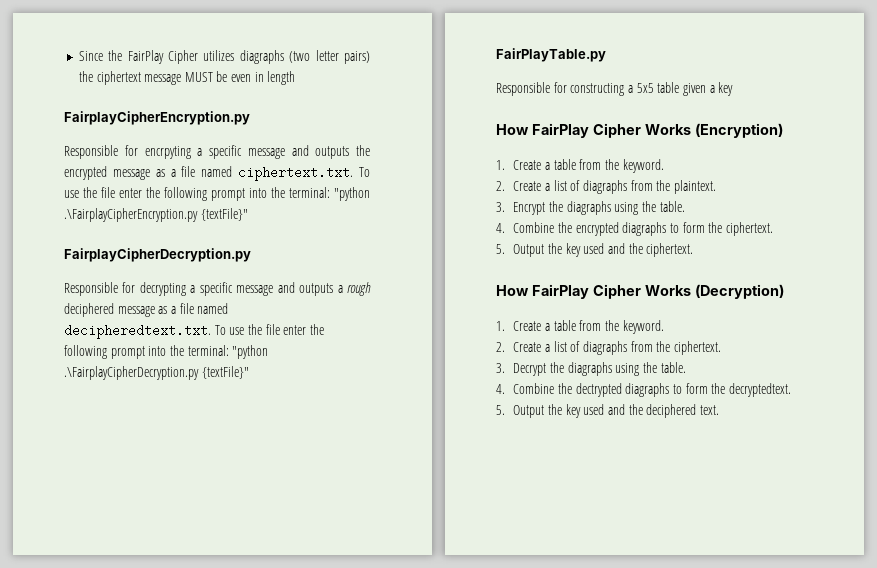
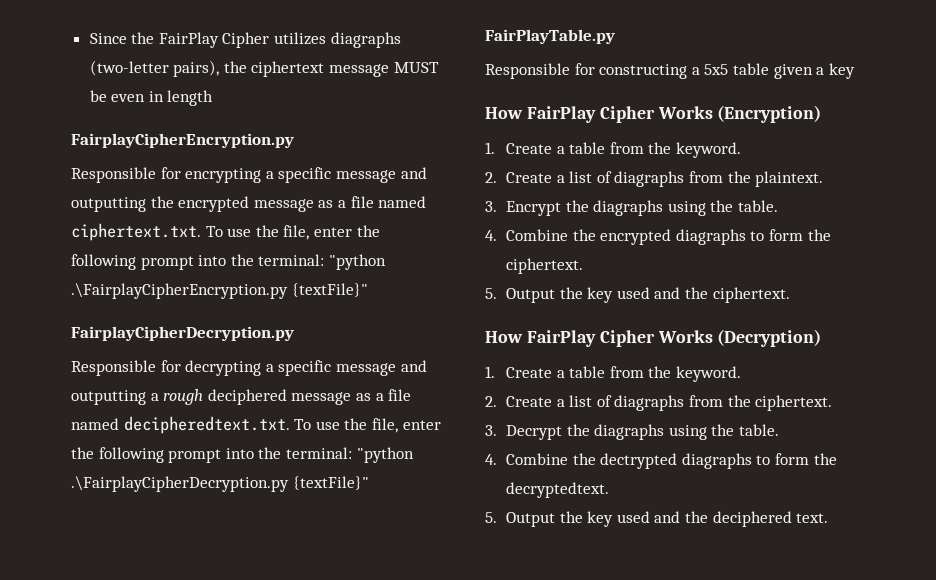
- Since the FairPlay Cipher utilizes diagraphs (two letter pairs) the ciphertext message MUST be even in length
+ Since the FairPlay Cipher utilizes diagraphs (two-letter pairs), the ciphertext message MUST be even in length
- Responsible for encrpyting a specific message and outputs the encrypted message as a file named ciphertext.txt. To use the file enter the following prompt into the terminal: "python .\FairplayCipherEncryption.py {textFile}"
+ Responsible for encrypting a specific message and outputting the encrypted message as a file named ciphertext.txt. To use the file, enter the following prompt into the terminal: "python .\FairplayCipherEncryption.py {textFile}"
- Responsible for decrypting a specific message and outputs a rough deciphered message as a file named decipheredtext.txt. To use the file enter the following prompt into the terminal: "python .\FairplayCipherDecryption.py {textFile}"
+ Responsible for decrypting a specific message and outputting a rough deciphered message as a file named decipheredtext.txt. To use the file, enter the following prompt into the terminal: "python .\FairplayCipherDecryption.py {textFile}"

